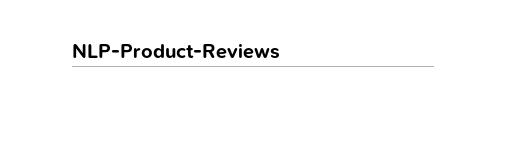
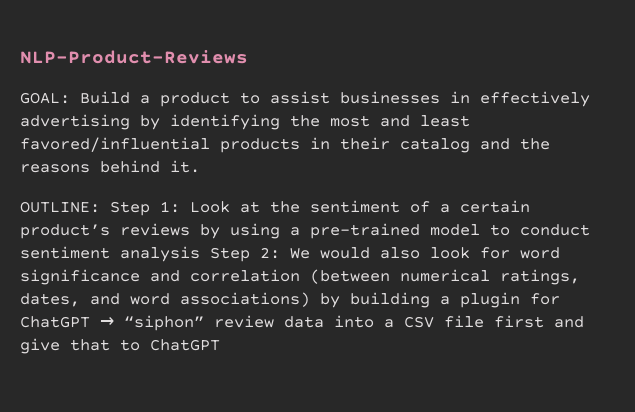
+ GOAL: Build a product to assist businesses in effectively advertising by identifying the most and least favored/influential products in their catalog and the reasons behind it.
+ OUTLINE: Step 1: Look at the sentiment of a certain product’s reviews by using a pre-trained model to conduct sentiment analysis Step 2: We would also look for word significance and correlation (between numerical ratings, dates, and word associations) by building a plugin for ChatGPT → “siphon” review data into a CSV file first and give that to ChatGPT

